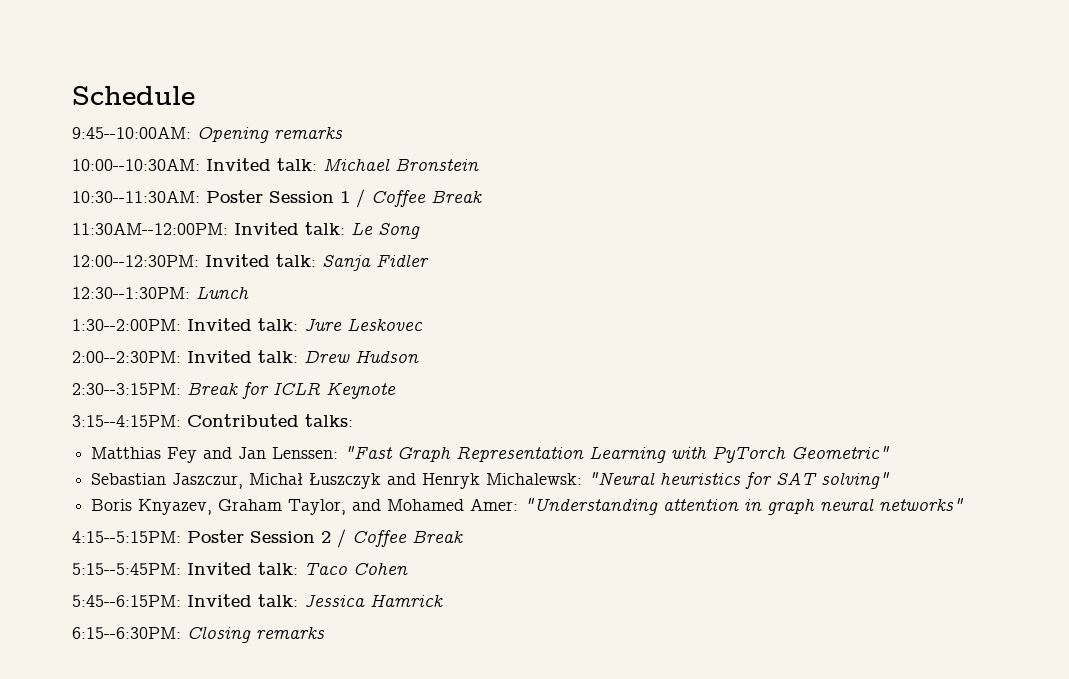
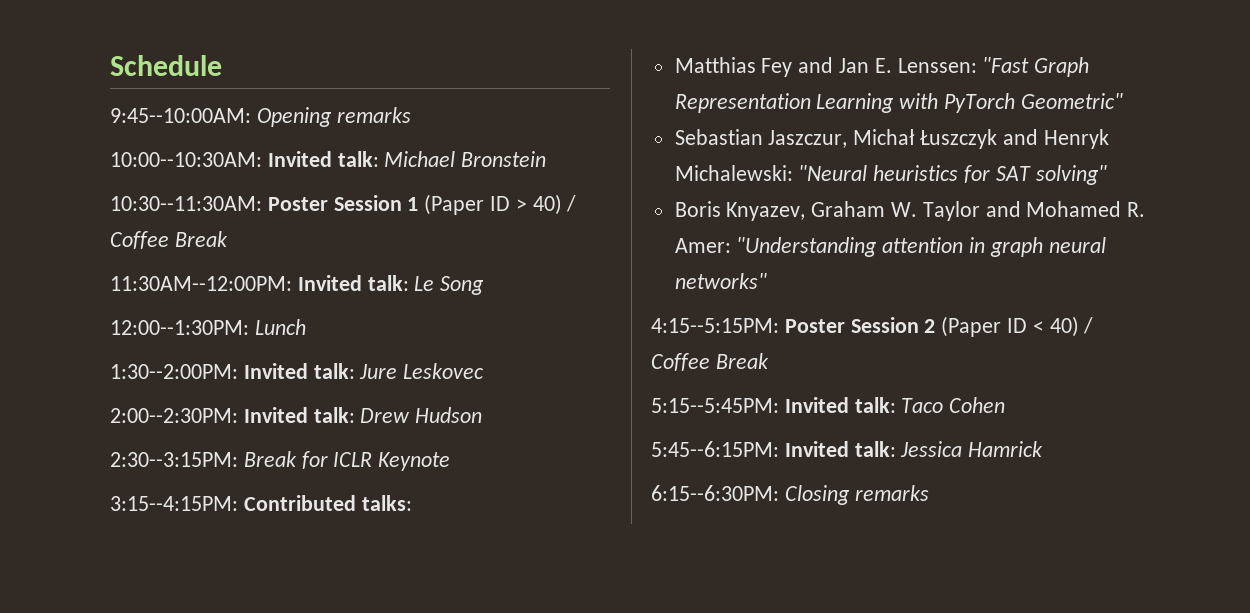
- 10:30--11:30AM: Poster Session 1 / Coffee Break
+ 10:30--11:30AM: Poster Session 1 (Paper ID > 40) / Coffee Break
- 12:00--12:30PM: Invited talk: Sanja Fidler
- 12:30--1:30PM: Lunch
+ 12:00--1:30PM: Lunch
- Matthias Fey and Jan Lenssen: "Fast Graph Representation Learning with PyTorch Geometric"
+ Matthias Fey and Jan E. Lenssen: "Fast Graph Representation Learning with PyTorch Geometric"
- Sebastian Jaszczur, Michał Łuszczyk and Henryk Michalewsk: "Neural heuristics for SAT solving"
+ Sebastian Jaszczur, Michał Łuszczyk and Henryk Michalewski: "Neural heuristics for SAT solving"
- Boris Knyazev, Graham Taylor, and Mohamed Amer: "Understanding attention in graph neural networks"
+ Boris Knyazev, Graham W. Taylor and Mohamed R. Amer: "Understanding attention in graph neural networks"
- 4:15--5:15PM: Poster Session 2 / Coffee Break
+ 4:15--5:15PM: Poster Session 2 (Paper ID < 40) / Coffee Break

